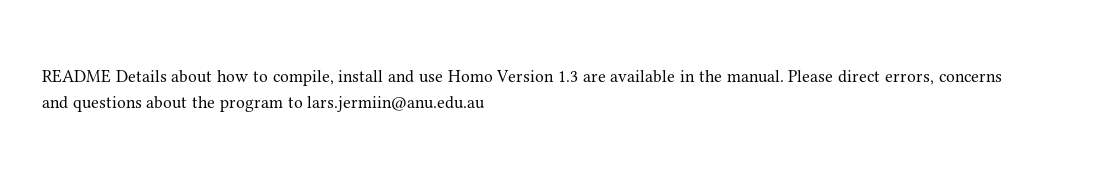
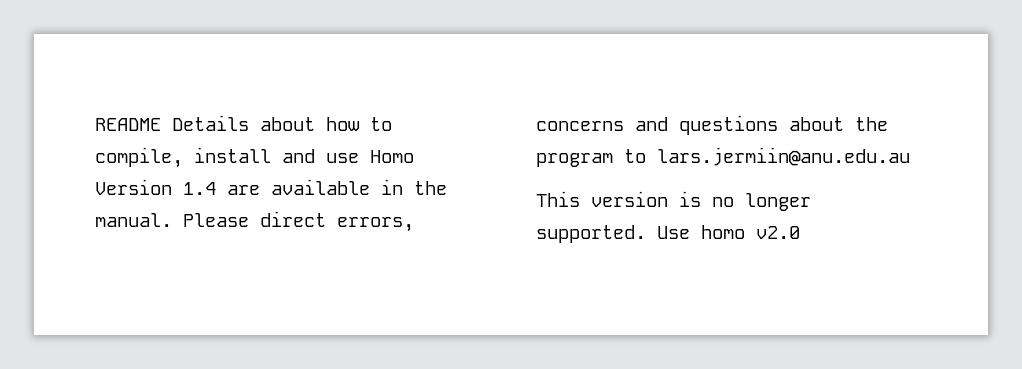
- README Details about how to compile, install and use Homo Version 1.3 are available in the manual.
+ README Details about how to compile, install and use Homo Version 1.4 are available in the manual.
+ This version is no longer supported. Use homo v2.0

